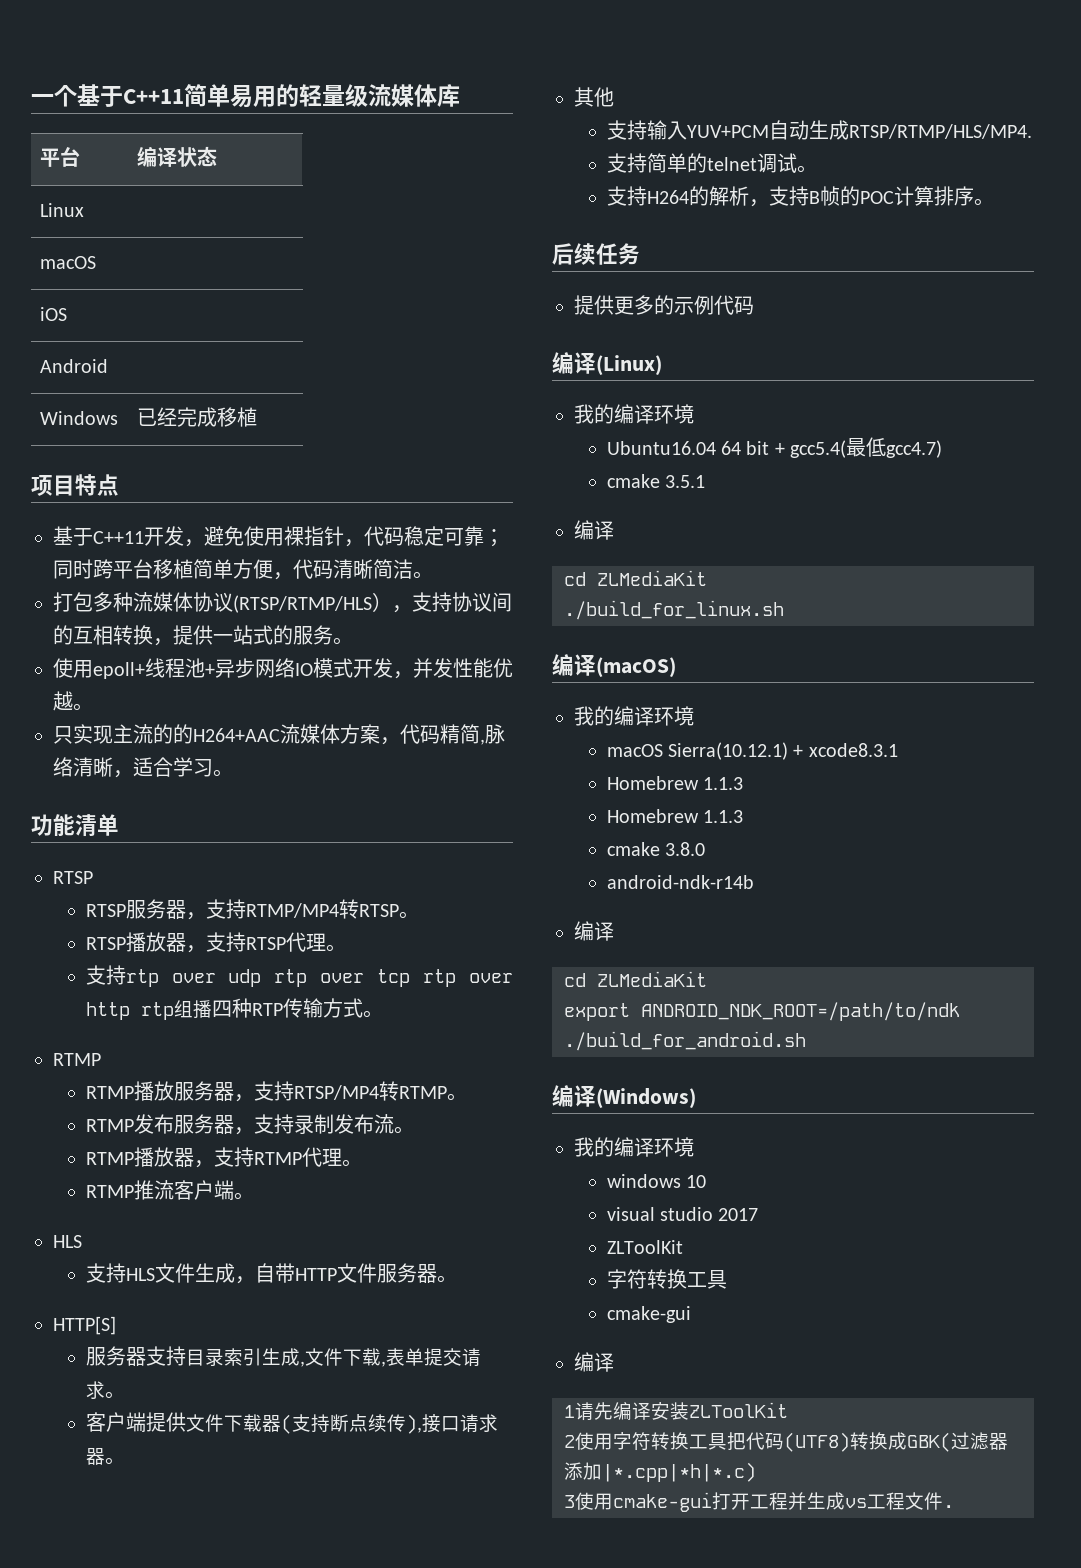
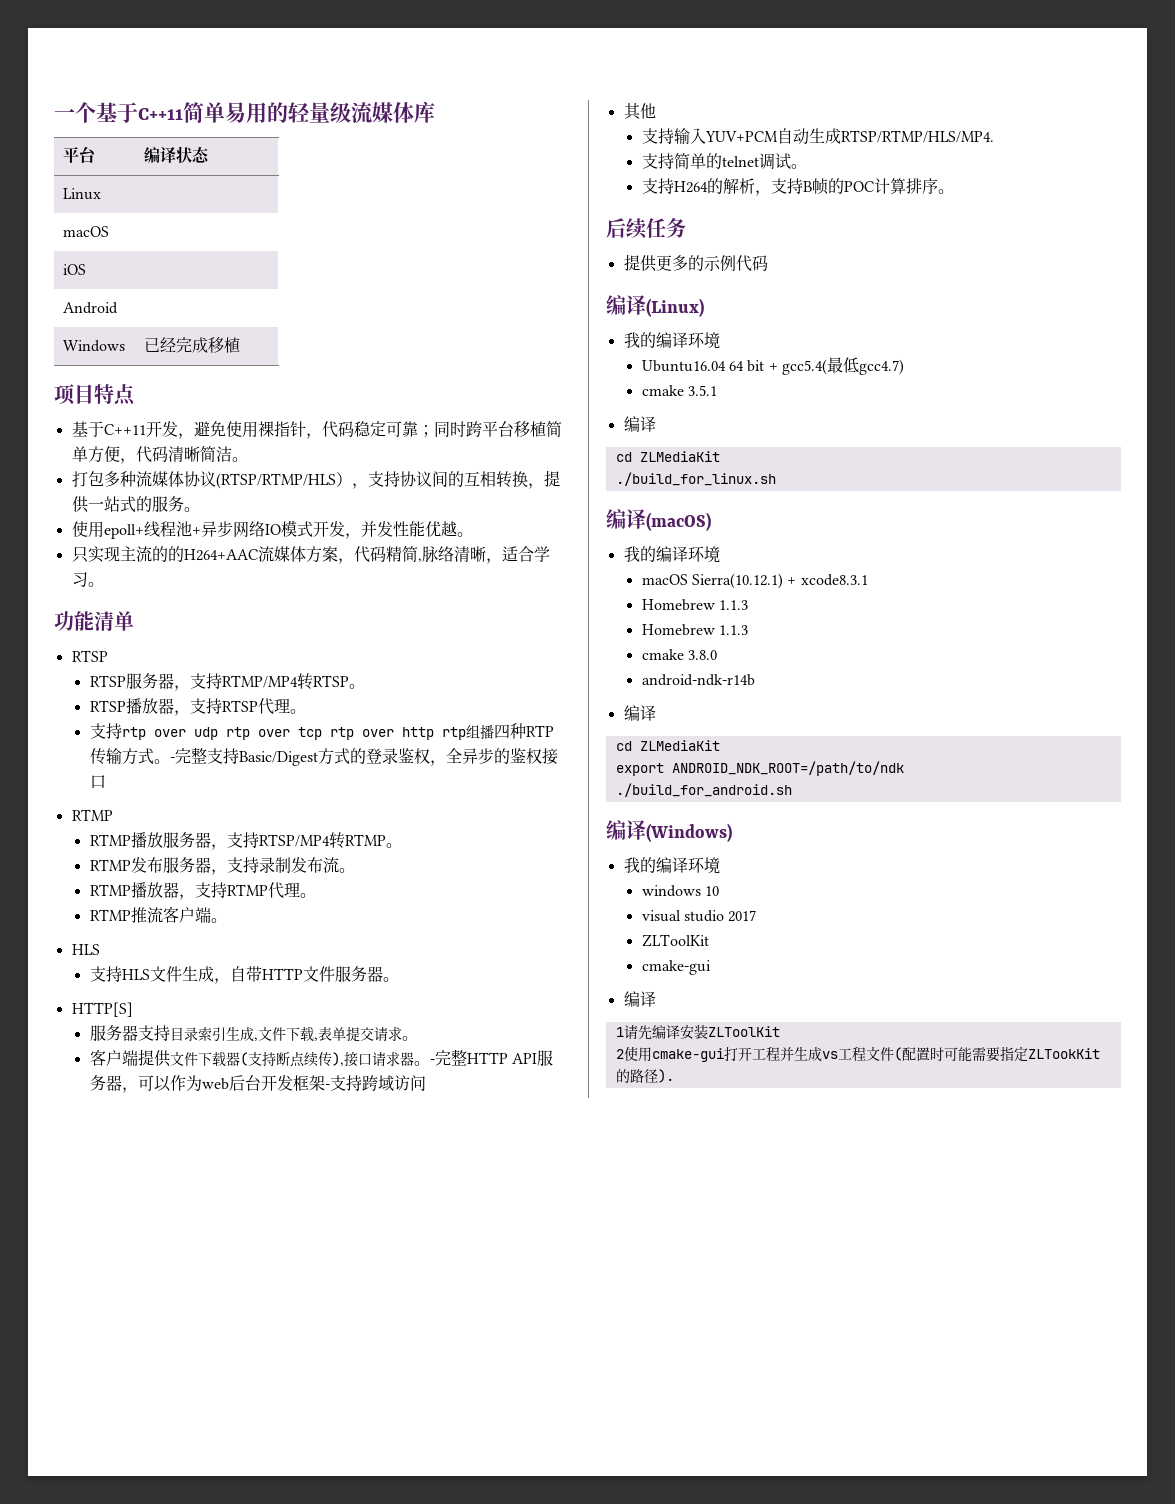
+ -完整支持Basic/Digest方式的登录鉴权，全异步的鉴权接口
+ -完整HTTP API服务器，可以作为web后台开发框架-支持跨域访问
  visual studio 2017
  ZLToolKit
- 字符转换工具
- 2使用字符转换工具把代码(UTF8)转换成GBK(过滤器添加|*.cpp|*h|*.c)
- 3使用cmake-gui打开工程并生成vs工程文件.
+ 2使用cmake-gui打开工程并生成vs工程文件(配置时可能需要指定ZLTookKit的路径).

